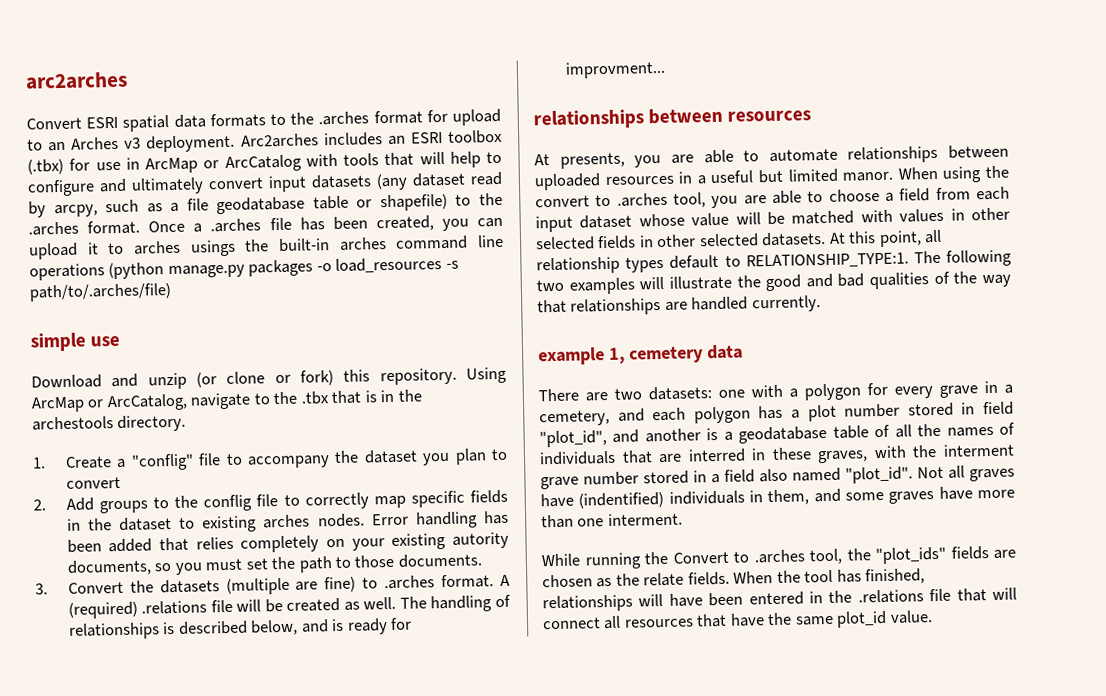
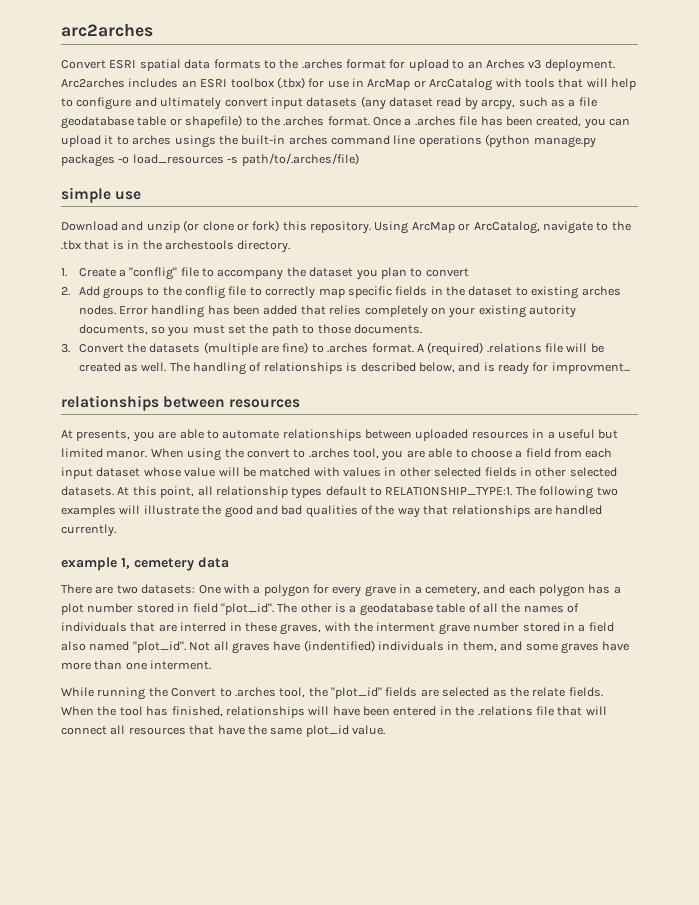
- There are two datasets: one with a polygon for every grave in a cemetery, and each polygon has a plot number stored in field "plot_id", and another is a geodatabase table of all the names of individuals that are interred in these graves, with the interment grave number stored in a field also named "plot_id".
+ There are two datasets: One with a polygon for every grave in a cemetery, and each polygon has a plot number stored in field "plot_id". The other is a geodatabase table of all the names of individuals that are interred in these graves, with the interment grave number stored in a field also named "plot_id".
- While running the Convert to .arches tool, the "plot_ids" fields are chosen as the relate fields.
+ While running the Convert to .arches tool, the "plot_id" fields are selected as the relate fields.

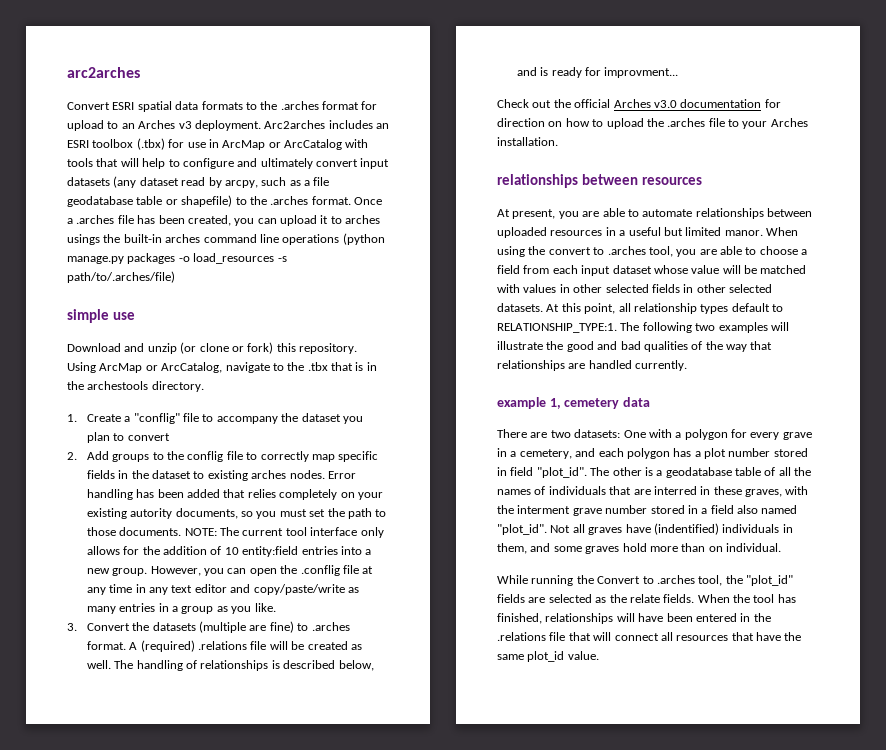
+ NOTE: The current tool interface only allows for the addition of 10 entity:field entries into a new group. However, you can open the .conflig file at any time in any text editor and copy/paste/write as many entries in a group as you like.
+ Check out the official Arches v3.0 documentation for direction on how to upload the .arches file to your Arches installation.
- At presents, you are able to automate relationships between uploaded resources in a useful but limited manor.
+ At present, you are able to automate relationships between uploaded resources in a useful but limited manor.
- Not all graves have (indentified) individuals in them, and some graves have more than one interment.
+ Not all graves have (indentified) individuals in them, and some graves hold more than on individual.

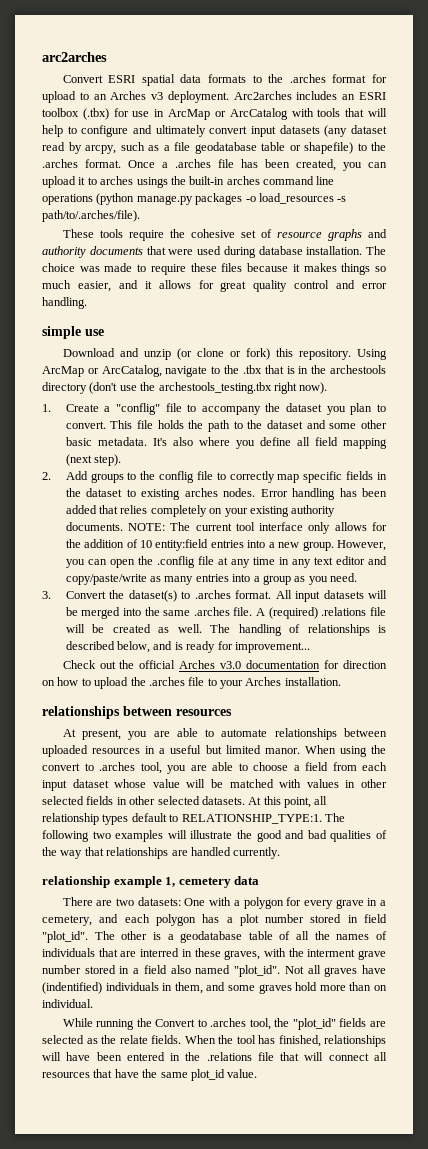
- Once a .arches file has been created, you can upload it to arches usings the built-in arches command line operations (python manage.py packages -o load_resources -s path/to/.arches/file)
+ Once a .arches file has been created, you can upload it to arches usings the built-in arches command line operations (python manage.py packages -o load_resources -s path/to/.arches/file).
+ These tools require the cohesive set of resource graphs and authority documents that were used during database installation. The choice was made to require these files because it makes things so much easier, and it allows for great quality control and error handling.
- Using ArcMap or ArcCatalog, navigate to the .tbx that is in the archestools directory.
+ Using ArcMap or ArcCatalog, navigate to the .tbx that is in the archestools directory (don't use the archestools_testing.tbx right now).
- 1. Create a "conflig" file to accompany the dataset you plan to convert
+ 1. Create a "conflig" file to accompany the dataset you plan to convert. This file holds the path to the dataset and some other basic metadata. It's also where you define all field mapping (next step).
- Error handling has been added that relies completely on your existing autority documents, so you must set the path to those documents.
+ Error handling has been added that relies completely on your existing authority documents.
- However, you can open the .conflig file at any time in any text editor and copy/paste/write as many entries in a group as you like.
+ However, you can open the .conflig file at any time in any text editor and copy/paste/write as many entries into a group as you need.
- 3. Convert the datasets (multiple are fine) to .arches format.
+ 3. Convert the dataset(s) to .arches format. All input datasets will be merged into the same .arches file.
- The handling of relationships is described below, and is ready for improvment...
+ The handling of relationships is described below, and is ready for improvement...
- example 1, cemetery data
+ relationship example 1, cemetery data

